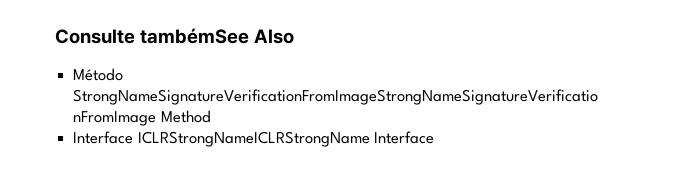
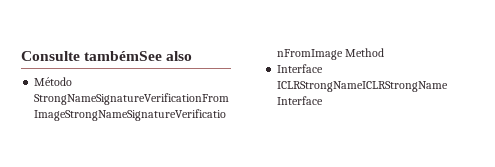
- Consulte tambémSee Also
+ Consulte tambémSee also

